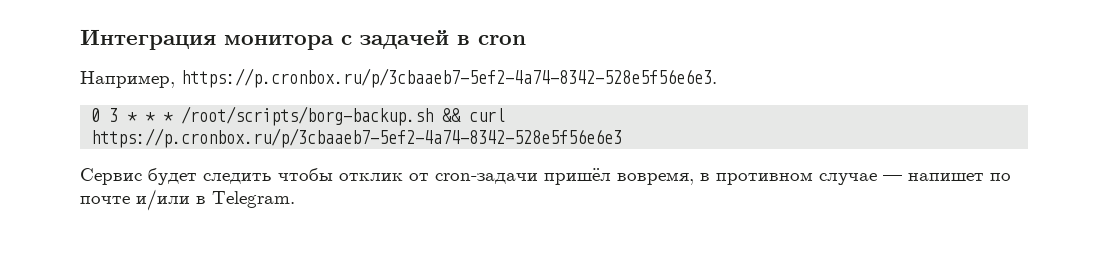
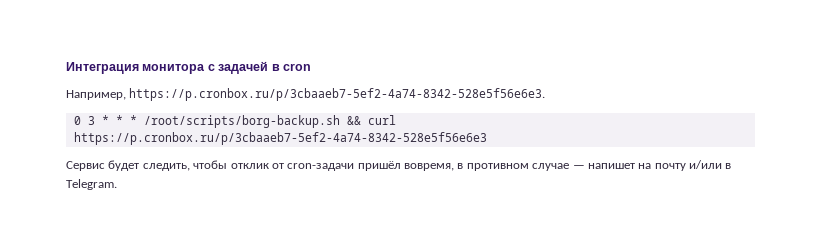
- Сервис будет следить чтобы отклик от cron-задачи пришёл вовремя, в противном случае — напишет по почте и/или в Telegram.
+ Сервис будет следить, чтобы отклик от cron-задачи пришёл вовремя, в противном случае — напишет на почту и/или в Telegram.

